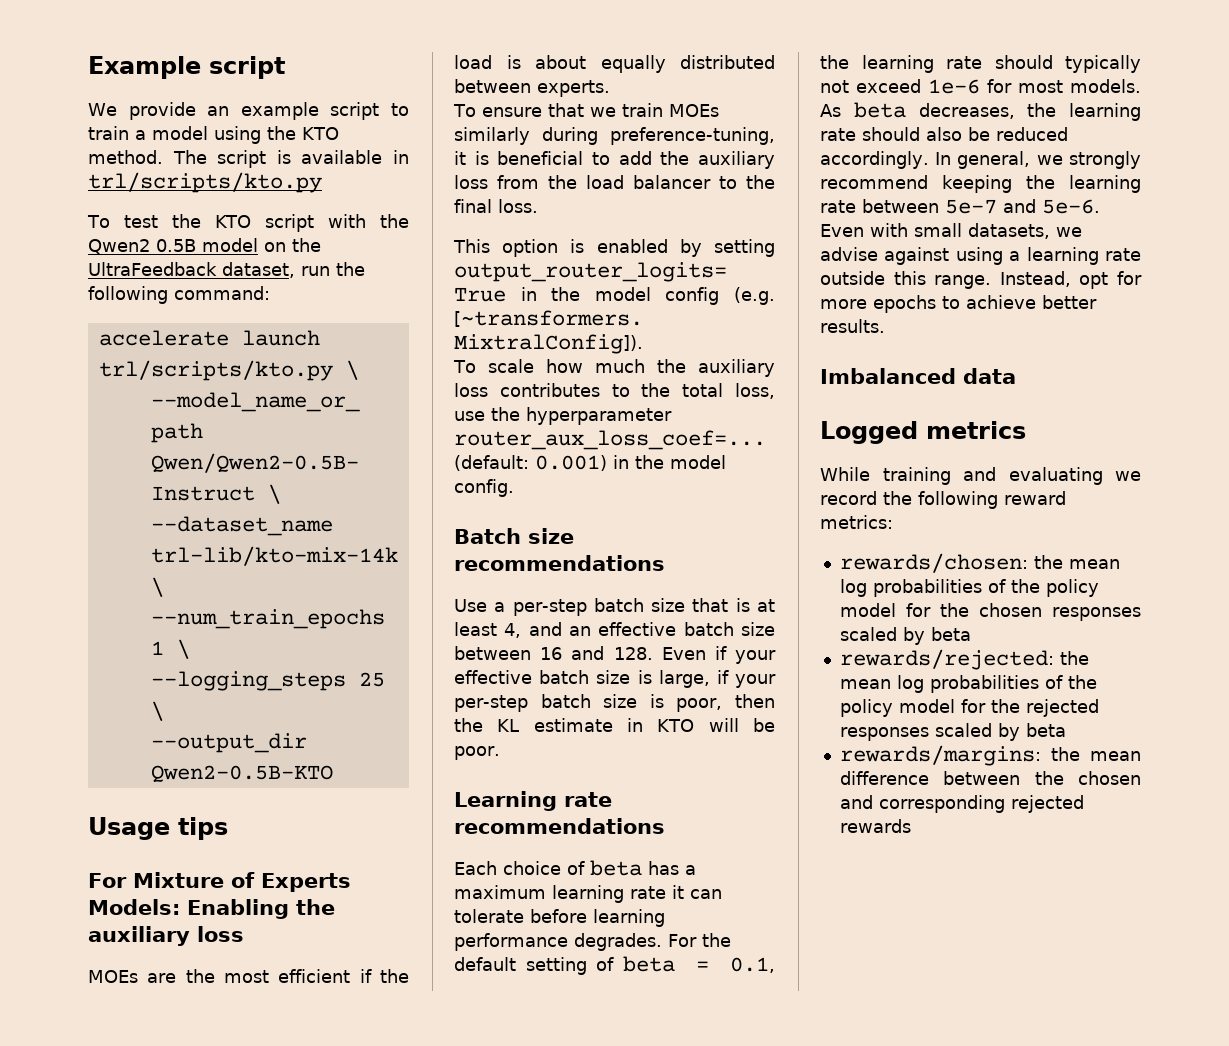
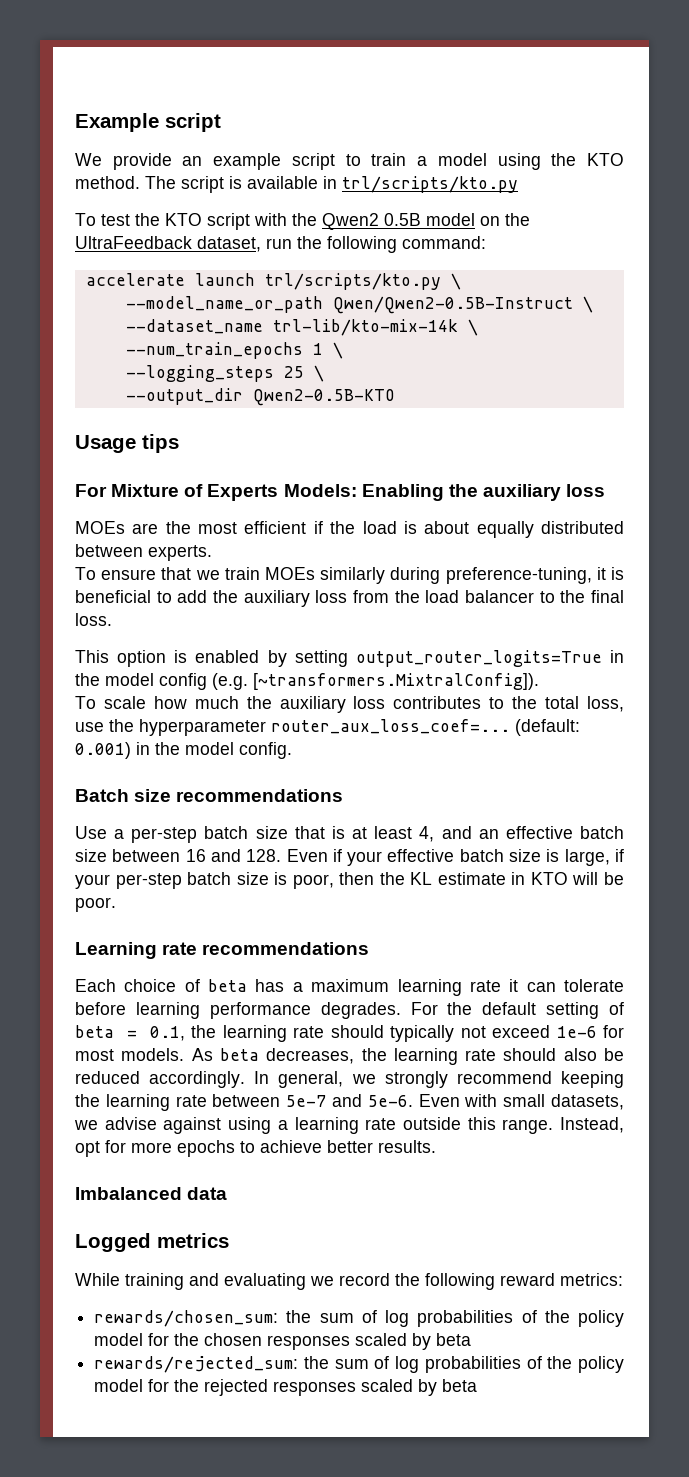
- rewards/chosen: the mean log probabilities of the policy model for the chosen responses scaled by beta
+ rewards/chosen_sum: the sum of log probabilities of the policy model for the chosen responses scaled by beta
- rewards/rejected: the mean log probabilities of the policy model for the rejected responses scaled by beta
+ rewards/rejected_sum: the sum of log probabilities of the policy model for the rejected responses scaled by beta
- rewards/margins: the mean difference between the chosen and corresponding rejected rewards

